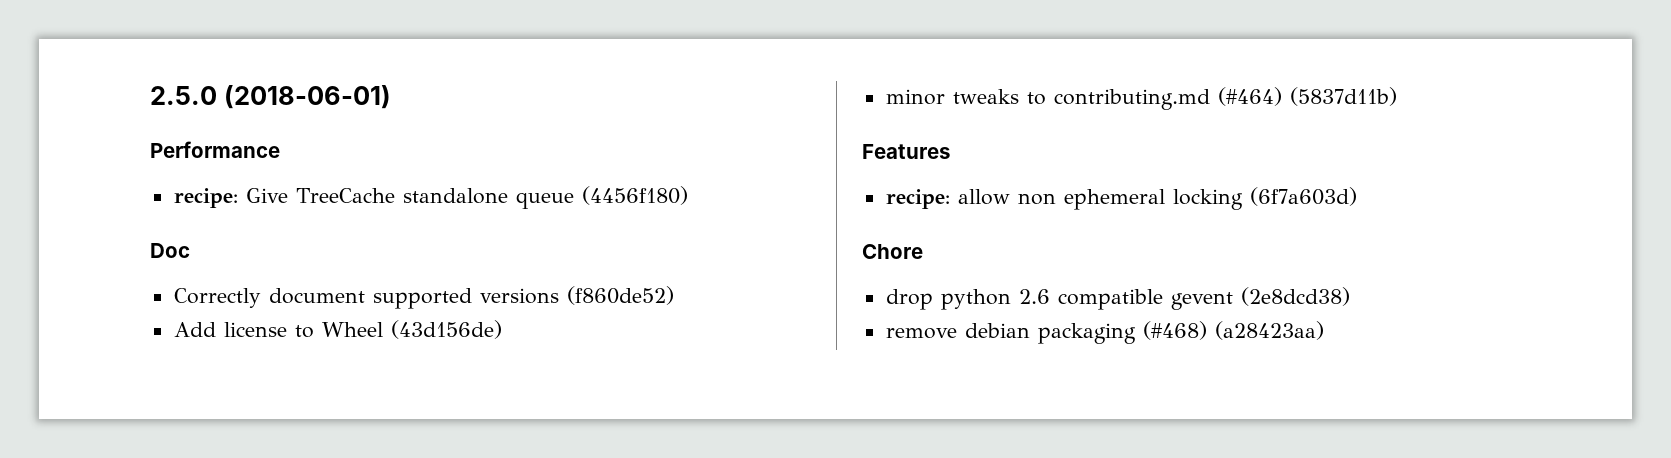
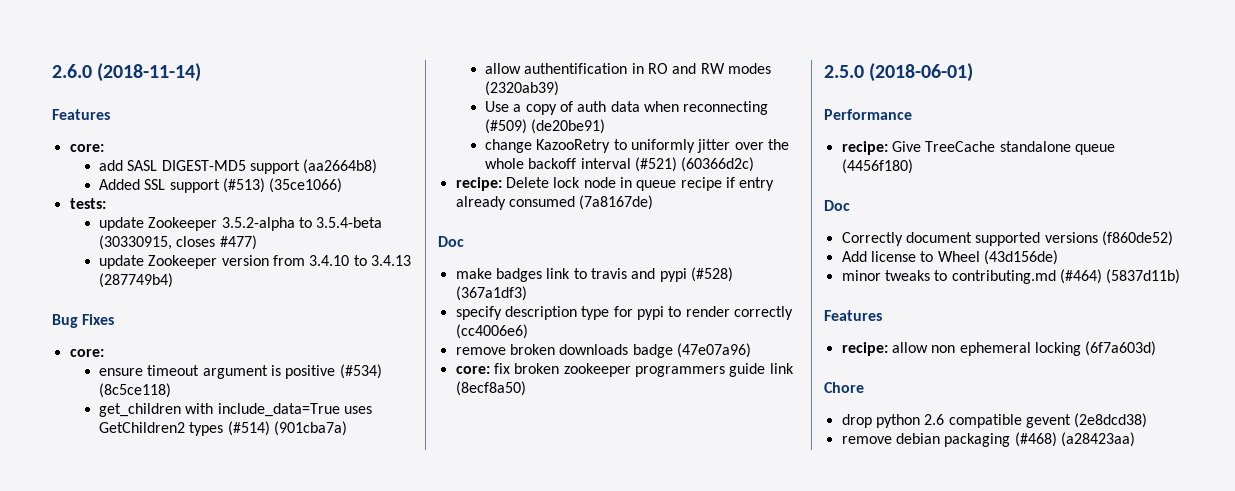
+ 2.6.0 (2018-11-14)
+ Features
+ core:
+ add SASL DIGEST-MD5 support (aa2664b8)
+ Added SSL support (#513) (35ce1066)
+ tests:
+ update Zookeeper 3.5.2-alpha to 3.5.4-beta (30330915, closes #477)
+ update Zookeeper version from 3.4.10 to 3.4.13 (287749b4)
+ Bug Fixes
+ core:
+ ensure timeout argument is positive (#534) (8c5ce118)
+ get_children with include_data=True uses GetChildren2 types (#514) (901cba7a)
+ allow authentification in RO and RW modes (2320ab39)
+ Use a copy of auth data when reconnecting (#509) (de20be91)
+ change KazooRetry to uniformly jitter over the whole backoff interval (#521) (60366d2c)
+ recipe: Delete lock node in queue recipe if entry already consumed (7a8167de)
+ Doc
+ make badges link to travis and pypi (#528) (367a1df3)
+ specify description type for pypi to render correctly (cc4006e6)
+ remove broken downloads badge (47e07a96)
+ core: fix broken zookeeper programmers guide link (8ecf8a50)

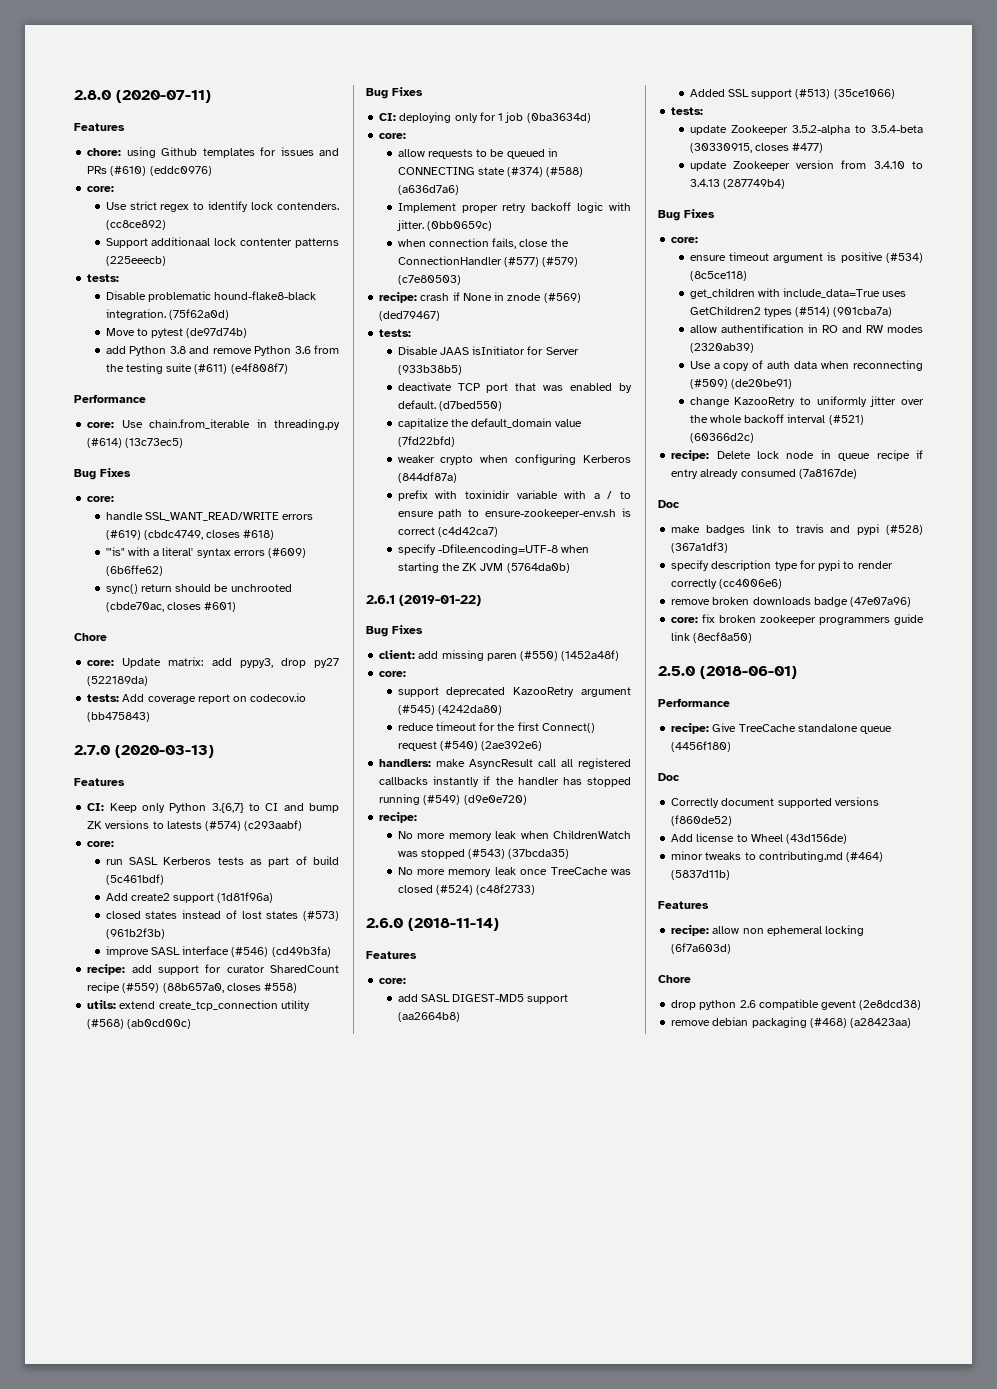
+ 2.8.0 (2020-07-11)
+ Features
+ chore: using Github templates for issues and PRs (#610) (eddc0976)
+ core:
+ Use strict regex to identify lock contenders. (cc8ce892)
+ Support additionaal lock contenter patterns (225eeecb)
+ tests:
+ Disable problematic hound-flake8-black integration. (75f62a0d)
+ Move to pytest (de97d74b)
+ add Python 3.8 and remove Python 3.6 from the testing suite (#611) (e4f808f7)
+ Performance
+ core: Use chain.from_iterable in threading.py (#614) (13c73ec5)
+ Bug Fixes
+ core:
+ handle SSL_WANT_READ/WRITE errors (#619) (cbdc4749, closes #618)
+ '"is" with a literal' syntax errors (#609) (6b6ffe62)
+ sync() return should be unchrooted (cbde70ac, closes #601)
+ Chore
+ core: Update matrix: add pypy3, drop py27 (522189da)
+ tests: Add coverage report on codecov.io (bb475843)
+ 2.7.0 (2020-03-13)
+ Features
+ CI: Keep only Python 3.{6,7} to CI and bump ZK versions to latests (#574) (c293aabf)
+ core:
+ run SASL Kerberos tests as part of build (5c461bdf)
+ Add create2 support (1d81f96a)
+ closed states instead of lost states (#573) (961b2f3b)
+ improve SASL interface (#546) (cd49b3fa)
+ recipe: add support for curator SharedCount recipe (#559) (88b657a0, closes #558)
+ utils: extend create_tcp_connection utility (#568) (ab0cd00c)
+ Bug Fixes
+ CI: deploying only for 1 job (0ba3634d)
+ core:
+ allow requests to be queued in CONNECTING state (#374) (#588) (a636d7a6)
+ Implement proper retry backoff logic with jitter. (0bb0659c)
+ when connection fails, close the ConnectionHandler (#577) (#579) (c7e80503)
+ recipe: crash if None in znode (#569) (ded79467)
+ tests:
+ Disable JAAS isInitiator for Server (933b38b5)
+ deactivate TCP port that was enabled by default. (d7bed550)
+ capitalize the default_domain value (7fd22bfd)
+ weaker crypto when configuring Kerberos (844df87a)
+ prefix with toxinidir variable with a / to ensure path to ensure-zookeeper-env.sh is correct (c4d42ca7)
+ specify -Dfile.encoding=UTF-8 when starting the ZK JVM (5764da0b)
+ 2.6.1 (2019-01-22)
+ Bug Fixes
+ client: add missing paren (#550) (1452a48f)
+ core:
+ support deprecated KazooRetry argument (#545) (4242da80)
+ reduce timeout for the first Connect() request (#540) (2ae392e6)
+ handlers: make AsyncResult call all registered callbacks instantly if the handler has stopped running (#549) (d9e0e720)
+ recipe:
+ No more memory leak when ChildrenWatch was stopped (#543) (37bcda35)
+ No more memory leak once TreeCache was closed (#524) (c48f2733)

